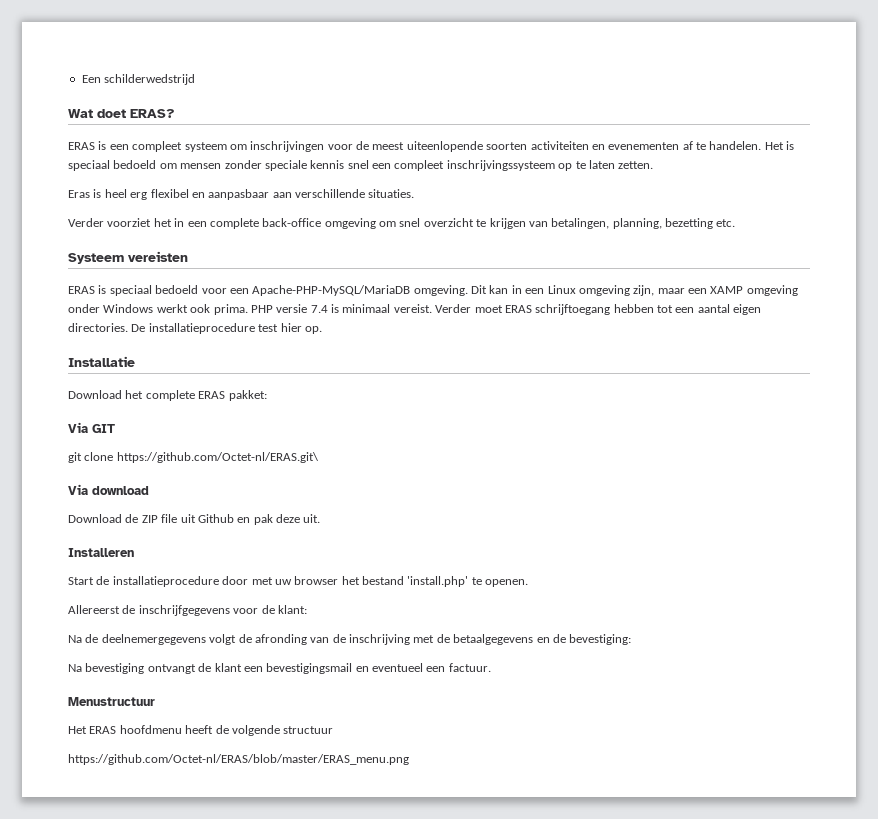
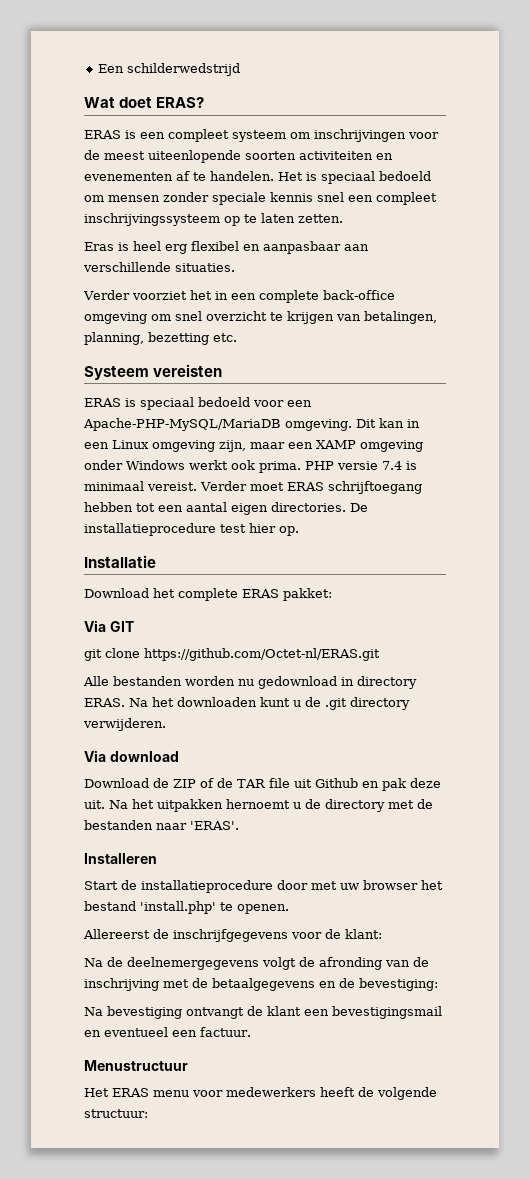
- git clone https://github.com/Octet-nl/ERAS.git\
+ git clone https://github.com/Octet-nl/ERAS.git
+ Alle bestanden worden nu gedownload in directory ERAS. Na het downloaden kunt u de .git directory verwijderen.
- Download de ZIP file uit Github en pak deze uit.
+ Download de ZIP of de TAR file uit Github en pak deze uit. Na het uitpakken hernoemt u de directory met de bestanden naar 'ERAS'.
- Het ERAS hoofdmenu heeft de volgende structuur
- https://github.com/Octet-nl/ERAS/blob/master/ERAS_menu.png
+ Het ERAS menu voor medewerkers heeft de volgende structuur:

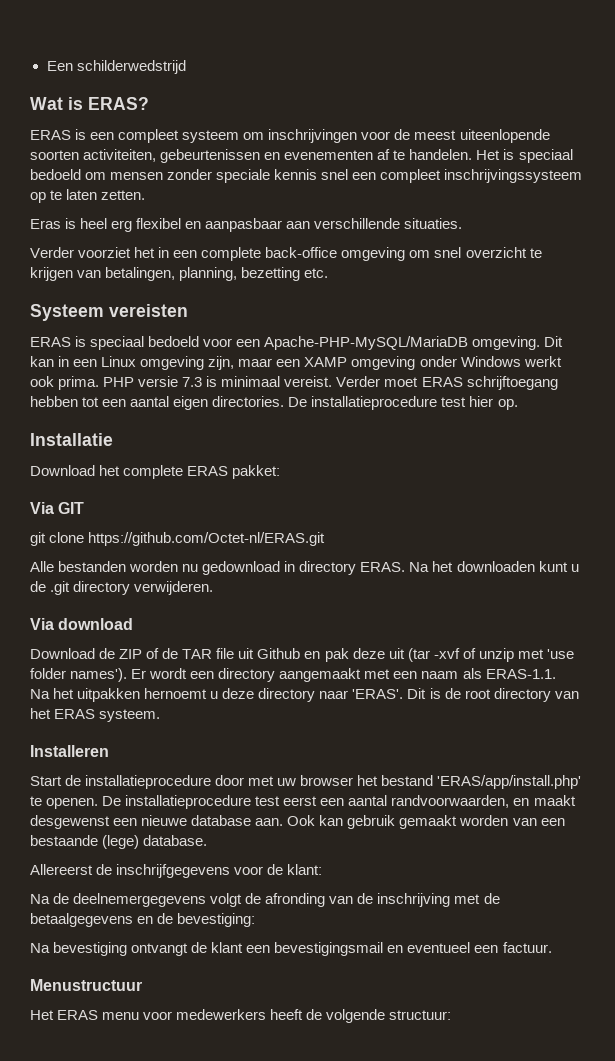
- Wat doet ERAS?
+ Wat is ERAS?
- ERAS is een compleet systeem om inschrijvingen voor de meest uiteenlopende soorten activiteiten en evenementen af te handelen.
+ ERAS is een compleet systeem om inschrijvingen voor de meest uiteenlopende soorten activiteiten, gebeurtenissen en evenementen af te handelen.
- PHP versie 7.4 is minimaal vereist.
+ PHP versie 7.3 is minimaal vereist.
- Download de ZIP of de TAR file uit Github en pak deze uit. Na het uitpakken hernoemt u de directory met de bestanden naar 'ERAS'.
+ Download de ZIP of de TAR file uit Github en pak deze uit (tar -xvf of unzip met 'use folder names'). Er wordt een directory aangemaakt met een naam als ERAS-1.1.
+ Na het uitpakken hernoemt u deze directory naar 'ERAS'. Dit is de root directory van het ERAS systeem.
- Start de installatieprocedure door met uw browser het bestand 'install.php' te openen.
+ Start de installatieprocedure door met uw browser het bestand 'ERAS/app/install.php' te openen. De installatieprocedure test eerst een aantal randvoorwaarden, en maakt desgewenst een nieuwe database aan. Ook kan gebruik gemaakt worden van een bestaande (lege) database.

